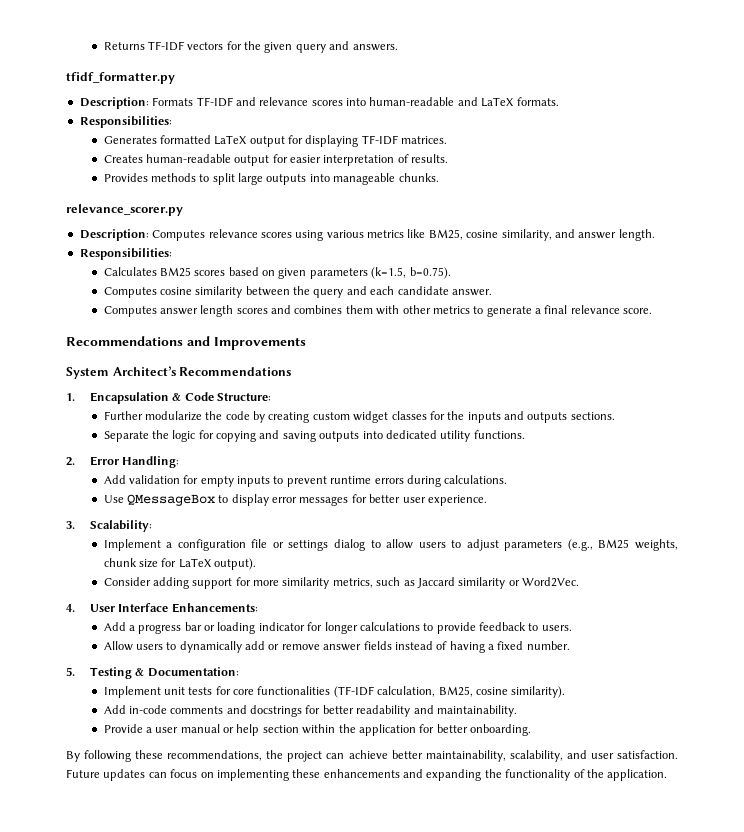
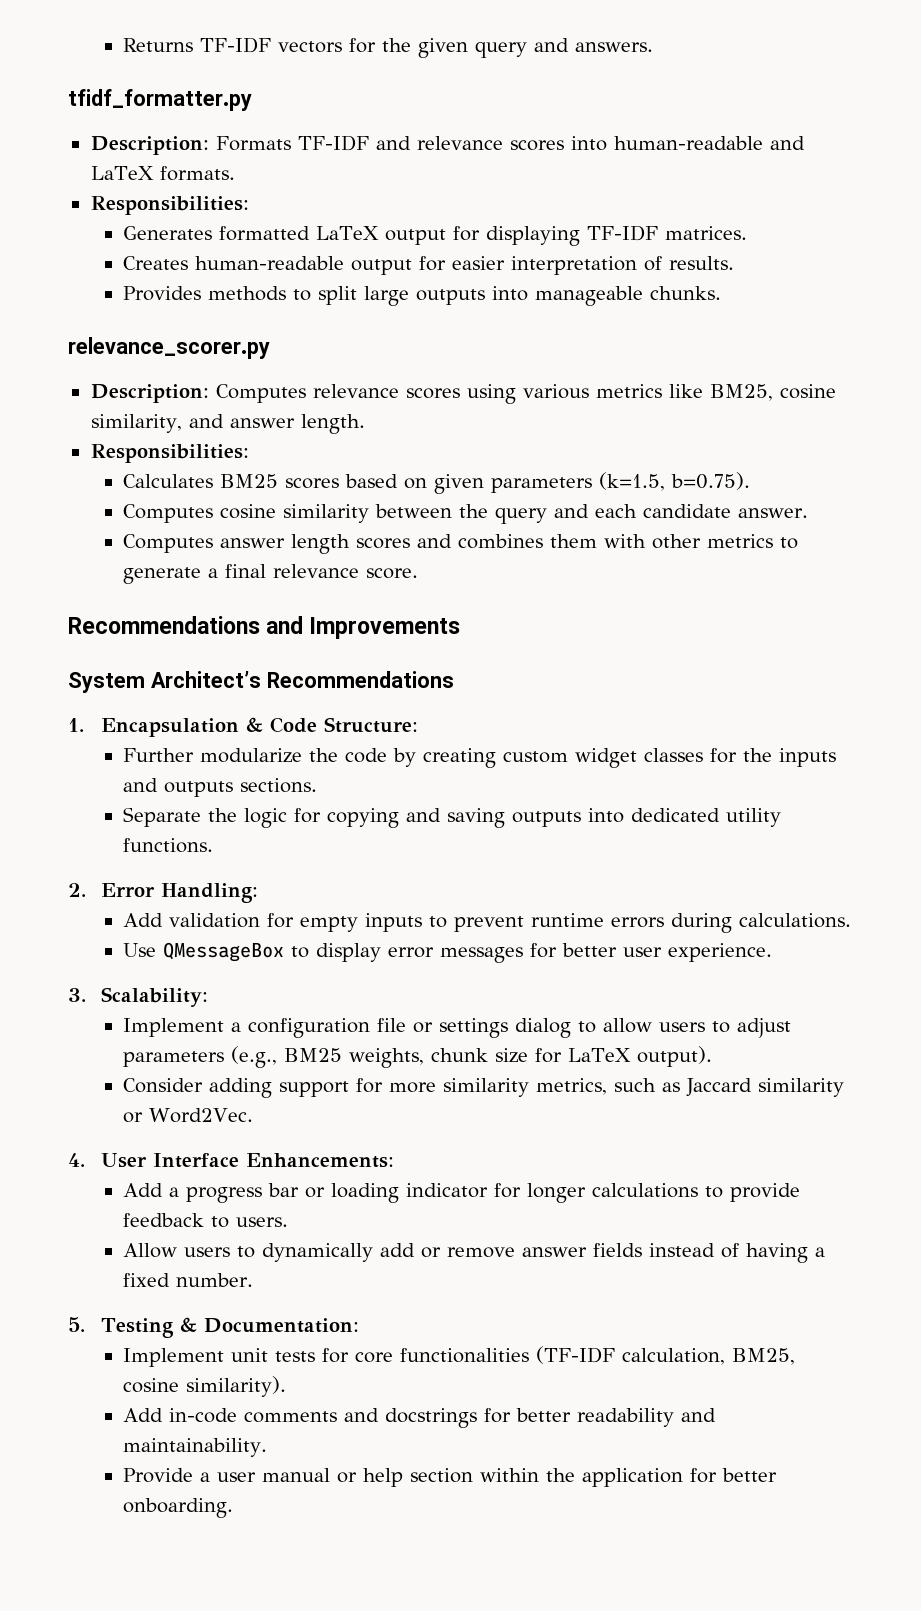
- By following these recommendations, the project can achieve better maintainability, scalability, and user satisfaction. Future updates can focus on implementing these enhancements and expanding the functionality of the application.

